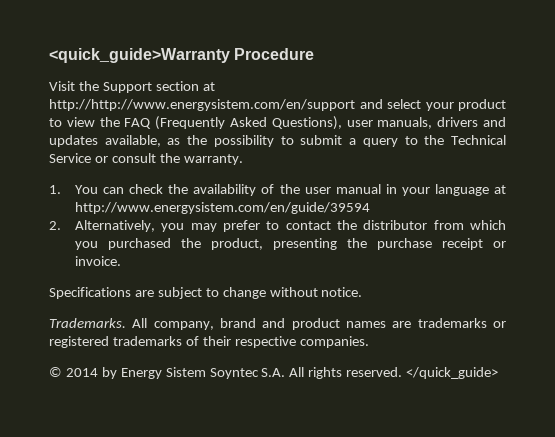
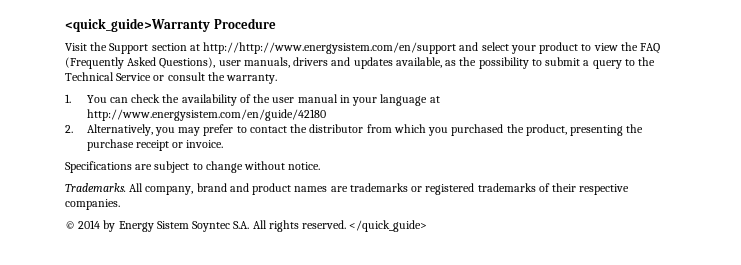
- 1. You can check the availability of the user manual in your language at http://www.energysistem.com/en/guide/39594
+ 1. You can check the availability of the user manual in your language at http://www.energysistem.com/en/guide/42180

